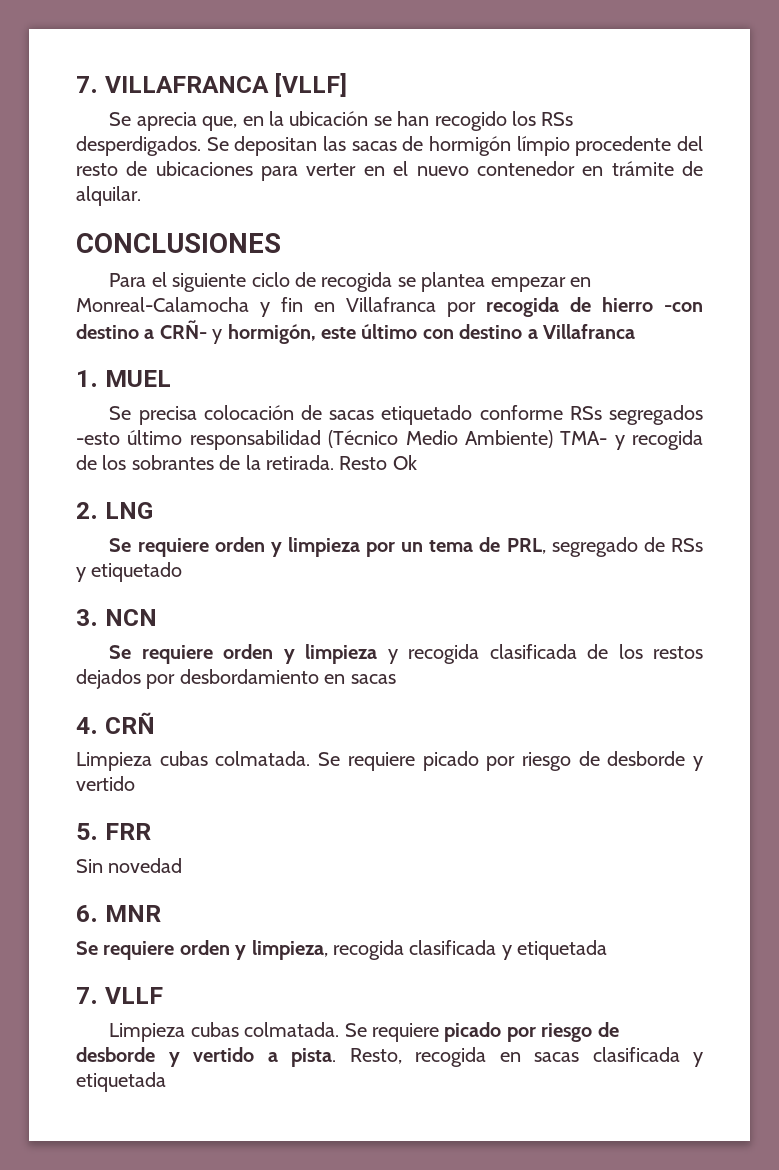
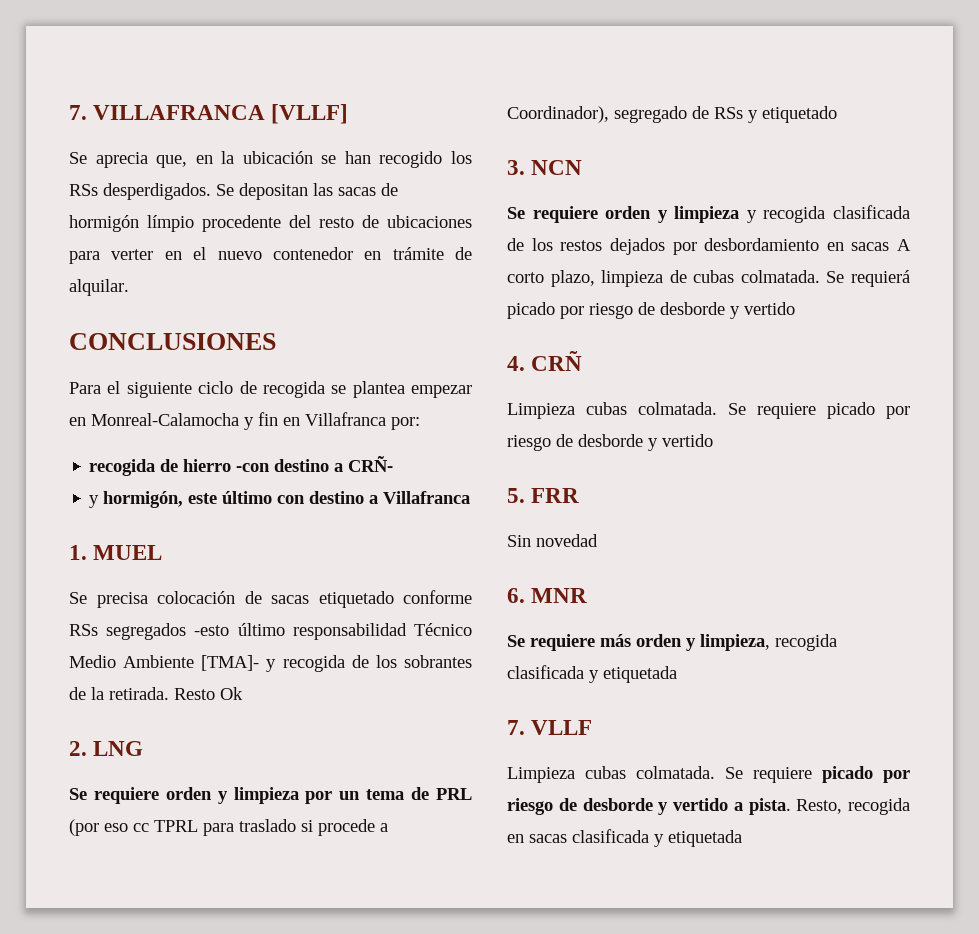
- Para el siguiente ciclo de recogida se plantea empezar en Monreal-Calamocha y fin en Villafranca por recogida de hierro -con destino a CRÑ- y hormigón, este último con destino a Villafranca
+ Para el siguiente ciclo de recogida se plantea empezar en Monreal-Calamocha y fin en Villafranca por:
+ recogida de hierro -con destino a CRÑ-
+ y hormigón, este último con destino a Villafranca
- Se precisa colocación de sacas etiquetado conforme RSs segregados -esto último responsabilidad (Técnico Medio Ambiente) TMA- y recogida de los sobrantes de la retirada.
+ Se precisa colocación de sacas etiquetado conforme RSs segregados -esto último responsabilidad Técnico Medio Ambiente [TMA]- y recogida de los sobrantes de la retirada.
- Se requiere orden y limpieza por un tema de PRL, segregado de RSs y etiquetado
+ Se requiere orden y limpieza por un tema de PRL (por eso cc TPRL para traslado si procede a Coordinador), segregado de RSs y etiquetado
- Se requiere orden y limpieza y recogida clasificada de los restos dejados por desbordamiento en sacas
+ Se requiere orden y limpieza y recogida clasificada de los restos dejados por desbordamiento en sacas A corto plazo, limpieza de cubas colmatada. Se requierá picado por riesgo de desborde y vertido
- Se requiere orden y limpieza, recogida clasificada y etiquetada
+ Se requiere más orden y limpieza, recogida clasificada y etiquetada

